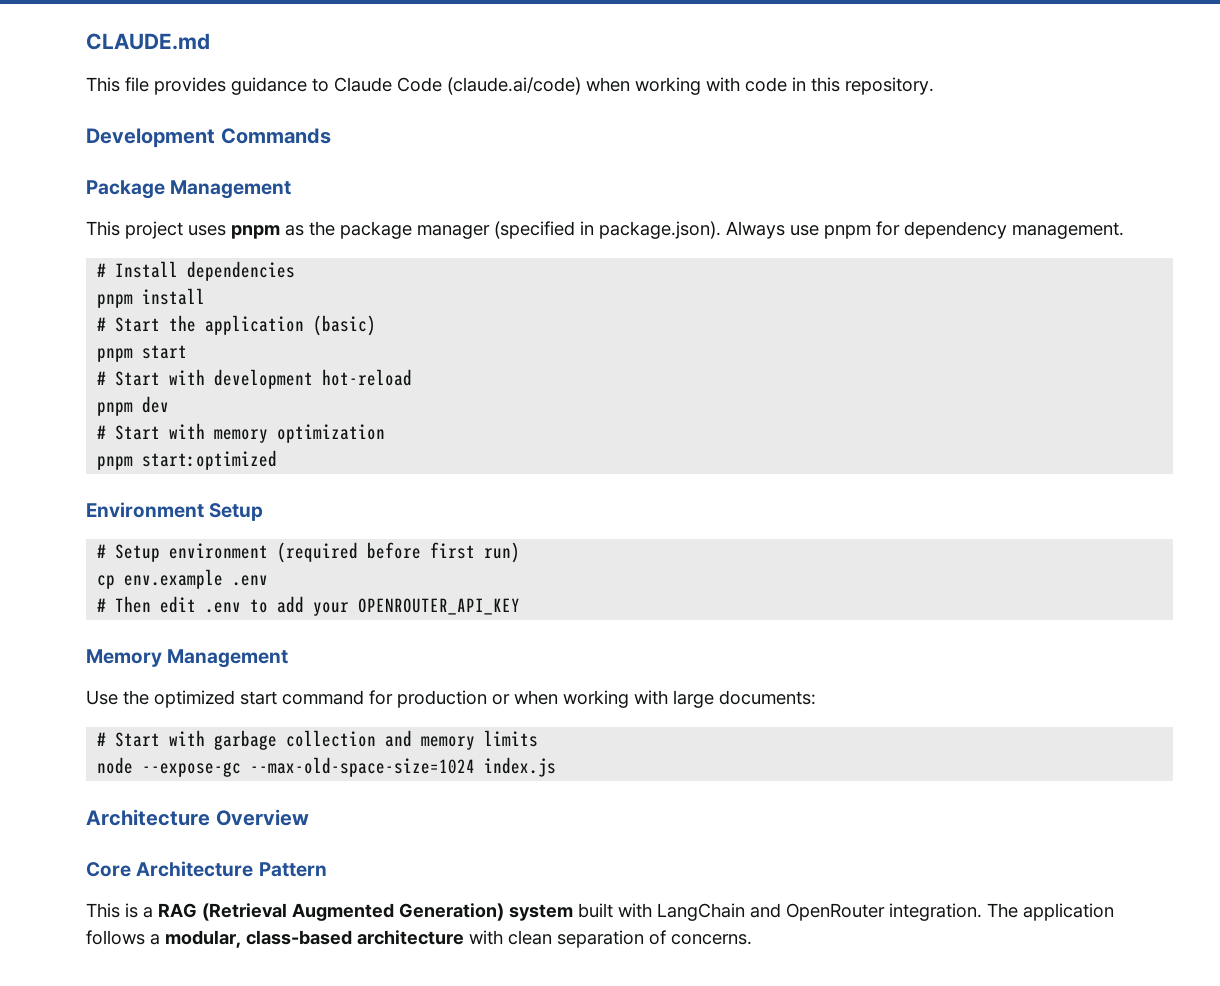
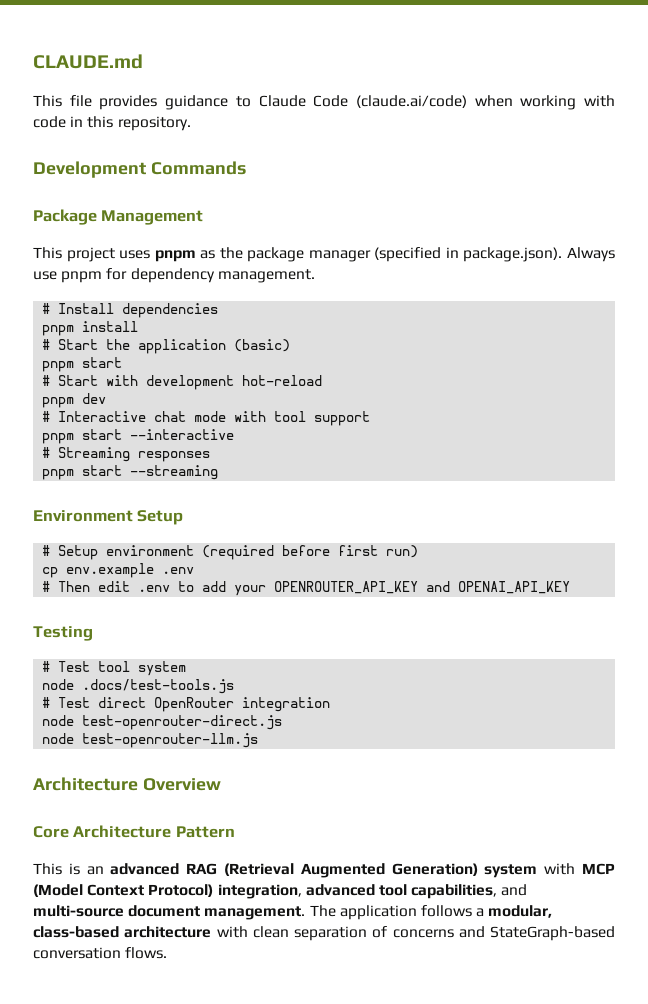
- # Start with memory optimization
- pnpm start:optimized
+ # Interactive chat mode with tool support
+ pnpm start --interactive
+ # Streaming responses
+ pnpm start --streaming
- # Then edit .env to add your OPENROUTER_API_KEY
- Memory Management
- Use the optimized start command for production or when working with large documents:
- # Start with garbage collection and memory limits
- node --expose-gc --max-old-space-size=1024 index.js
+ # Then edit .env to add your OPENROUTER_API_KEY and OPENAI_API_KEY
+ Testing
+ # Test tool system
+ node .docs/test-tools.js
+ # Test direct OpenRouter integration
+ node test-openrouter-direct.js
+ node test-openrouter-llm.js
- This is a RAG (Retrieval Augmented Generation) system built with LangChain and OpenRouter integration.
+ This is an advanced RAG (Retrieval Augmented Generation) system with MCP (Model Context Protocol) integration, advanced tool capabilities, and multi-source document management.
- The application follows a modular, class-based architecture with clean separation of concerns.
+ The application follows a modular, class-based architecture with clean separation of concerns and StateGraph-based conversation flows.

